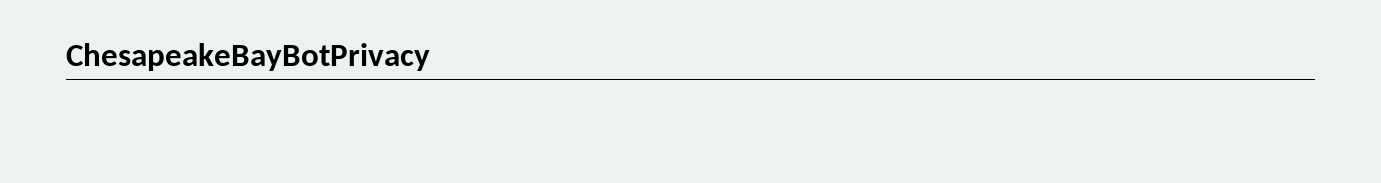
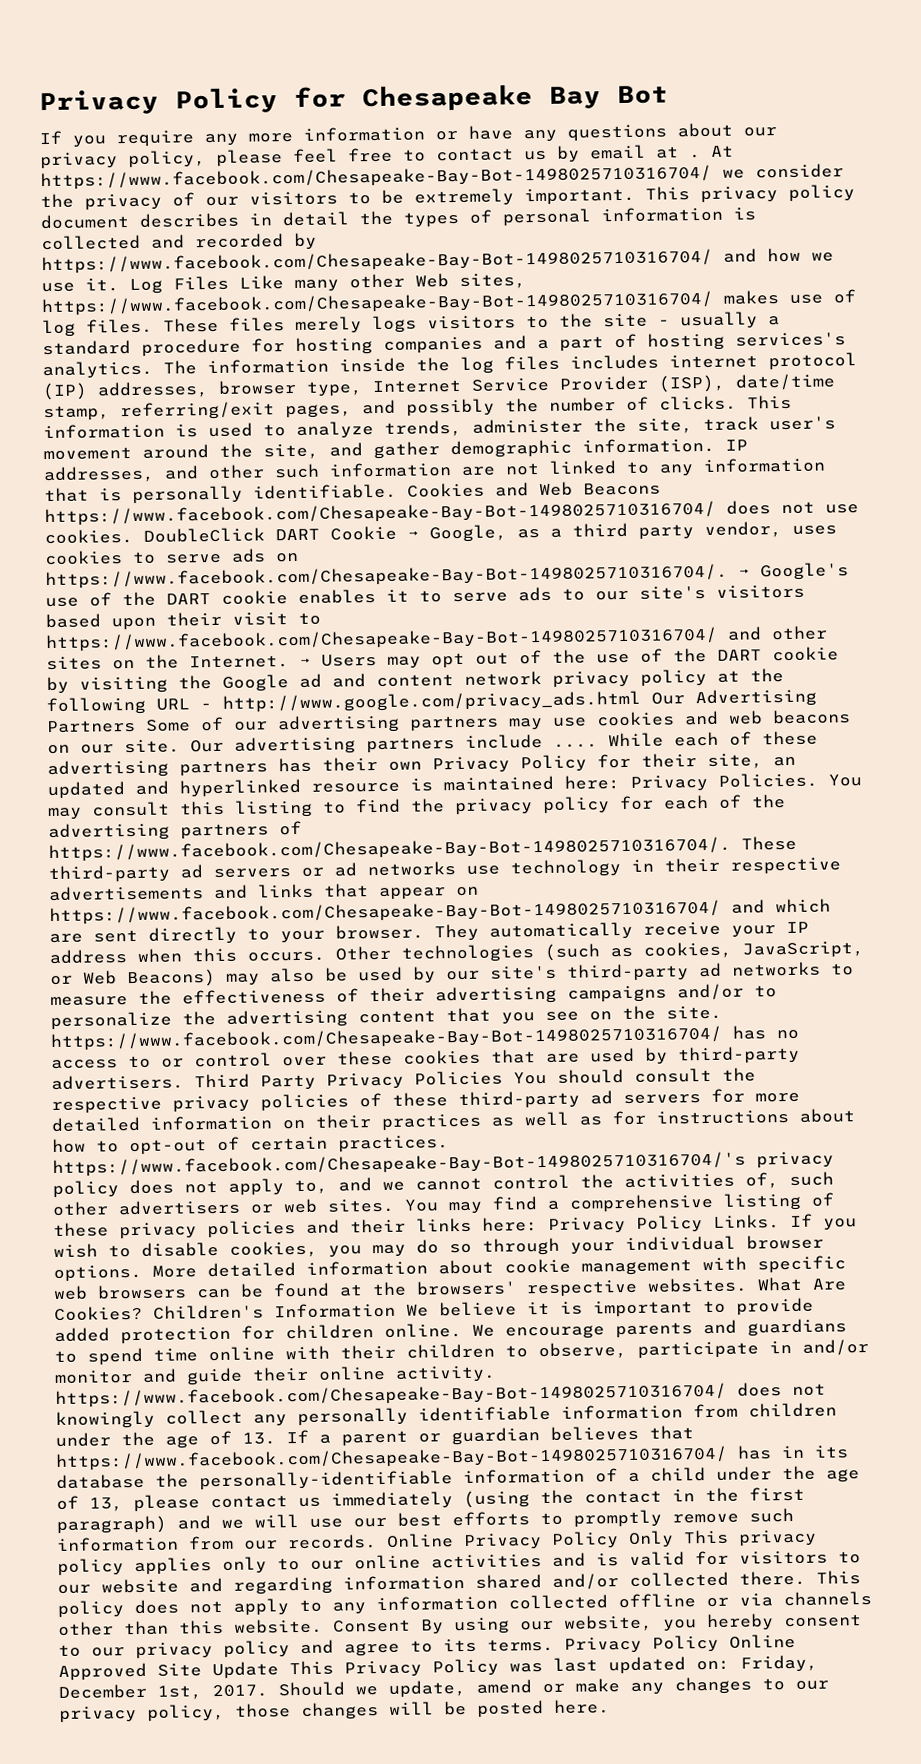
- ChesapeakeBayBotPrivacy
+ Privacy Policy for Chesapeake Bay Bot
+ If you require any more information or have any questions about our privacy policy, please feel free to contact us by email at . At https://www.facebook.com/Chesapeake-Bay-Bot-1498025710316704/ we consider the privacy of our visitors to be extremely important. This privacy policy document describes in detail the types of personal information is collected and recorded by https://www.facebook.com/Chesapeake-Bay-Bot-1498025710316704/ and how we use it. Log Files Like many other Web sites, https://www.facebook.com/Chesapeake-Bay-Bot-1498025710316704/ makes use of log files. These files merely logs visitors to the site - usually a standard procedure for hosting companies and a part of hosting services's analytics. The information inside the log files includes internet protocol (IP) addresses, browser type, Internet Service Provider (ISP), date/time stamp, referring/exit pages, and possibly the number of clicks. This information is used to analyze trends, administer the site, track user's movement around the site, and gather demographic information. IP addresses, and other such information are not linked to any information that is personally identifiable. Cookies and Web Beacons https://www.facebook.com/Chesapeake-Bay-Bot-1498025710316704/ does not use cookies. DoubleClick DART Cookie → Google, as a third party vendor, uses cookies to serve ads on https://www.facebook.com/Chesapeake-Bay-Bot-1498025710316704/. → Google's use of the DART cookie enables it to serve ads to our site's visitors based upon their visit to https://www.facebook.com/Chesapeake-Bay-Bot-1498025710316704/ and other sites on the Internet. → Users may opt out of the use of the DART cookie by visiting the Google ad and content network privacy policy at the following URL - http://www.google.com/privacy_ads.html Our Advertising Partners Some of our advertising partners may use cookies and web beacons on our site. Our advertising partners include .... While each of these advertising partners has their own Privacy Policy for their site, an updated and hyperlinked resource is maintained here: Privacy Policies. You may consult this listing to find the privacy policy for each of the advertising partners of https://www.facebook.com/Chesapeake-Bay-Bot-1498025710316704/. These third-party ad servers or ad networks use technology in their respective advertisements and links that appear on https://www.facebook.com/Chesapeake-Bay-Bot-1498025710316704/ and which are sent directly to your browser. They automatically receive your IP address when this occurs. Other technologies (such as cookies, JavaScript, or Web Beacons) may also be used by our site's third-party ad networks to measure the effectiveness of their advertising campaigns and/or to personalize the advertising content that you see on the site. https://www.facebook.com/Chesapeake-Bay-Bot-1498025710316704/ has no access to or control over these cookies that are used by third-party advertisers. Third Party Privacy Policies You should consult the respective privacy policies of these third-party ad servers for more detailed information on their practices as well as for instructions about how to opt-out of certain practices. https://www.facebook.com/Chesapeake-Bay-Bot-1498025710316704/'s privacy policy does not apply to, and we cannot control the activities of, such other advertisers or web sites. You may find a comprehensive listing of these privacy policies and their links here: Privacy Policy Links. If you wish to disable cookies, you may do so through your individual browser options. More detailed information about cookie management with specific web browsers can be found at the browsers' respective websites. What Are Cookies? Children's Information We believe it is important to provide added protection for children online. We encourage parents and guardians to spend time online with their children to observe, participate in and/or monitor and guide their online activity. https://www.facebook.com/Chesapeake-Bay-Bot-1498025710316704/ does not knowingly collect any personally identifiable information from children under the age of 13. If a parent or guardian believes that https://www.facebook.com/Chesapeake-Bay-Bot-1498025710316704/ has in its database the personally-identifiable information of a child under the age of 13, please contact us immediately (using the contact in the first paragraph) and we will use our best efforts to promptly remove such information from our records. Online Privacy Policy Only This privacy policy applies only to our online activities and is valid for visitors to our website and regarding information shared and/or collected there. This policy does not apply to any information collected offline or via channels other than this website. Consent By using our website, you hereby consent to our privacy policy and agree to its terms. Privacy Policy Online Approved Site Update This Privacy Policy was last updated on: Friday, December 1st, 2017. Should we update, amend or make any changes to our privacy policy, those changes will be posted here.

